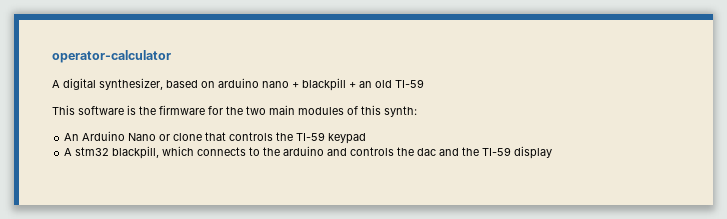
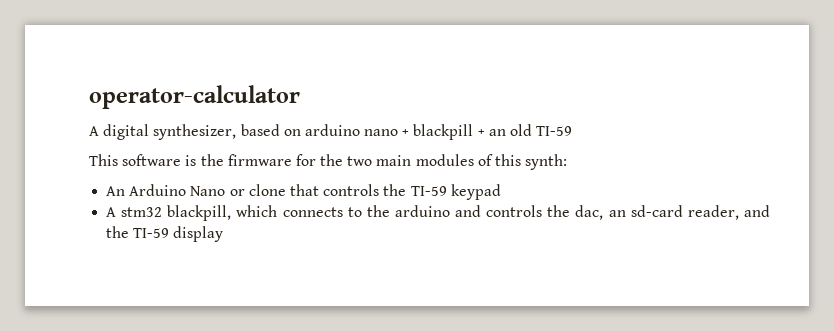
- A stm32 blackpill, which connects to the arduino and controls the dac and the TI-59 display
+ A stm32 blackpill, which connects to the arduino and controls the dac, an sd-card reader, and the TI-59 display

